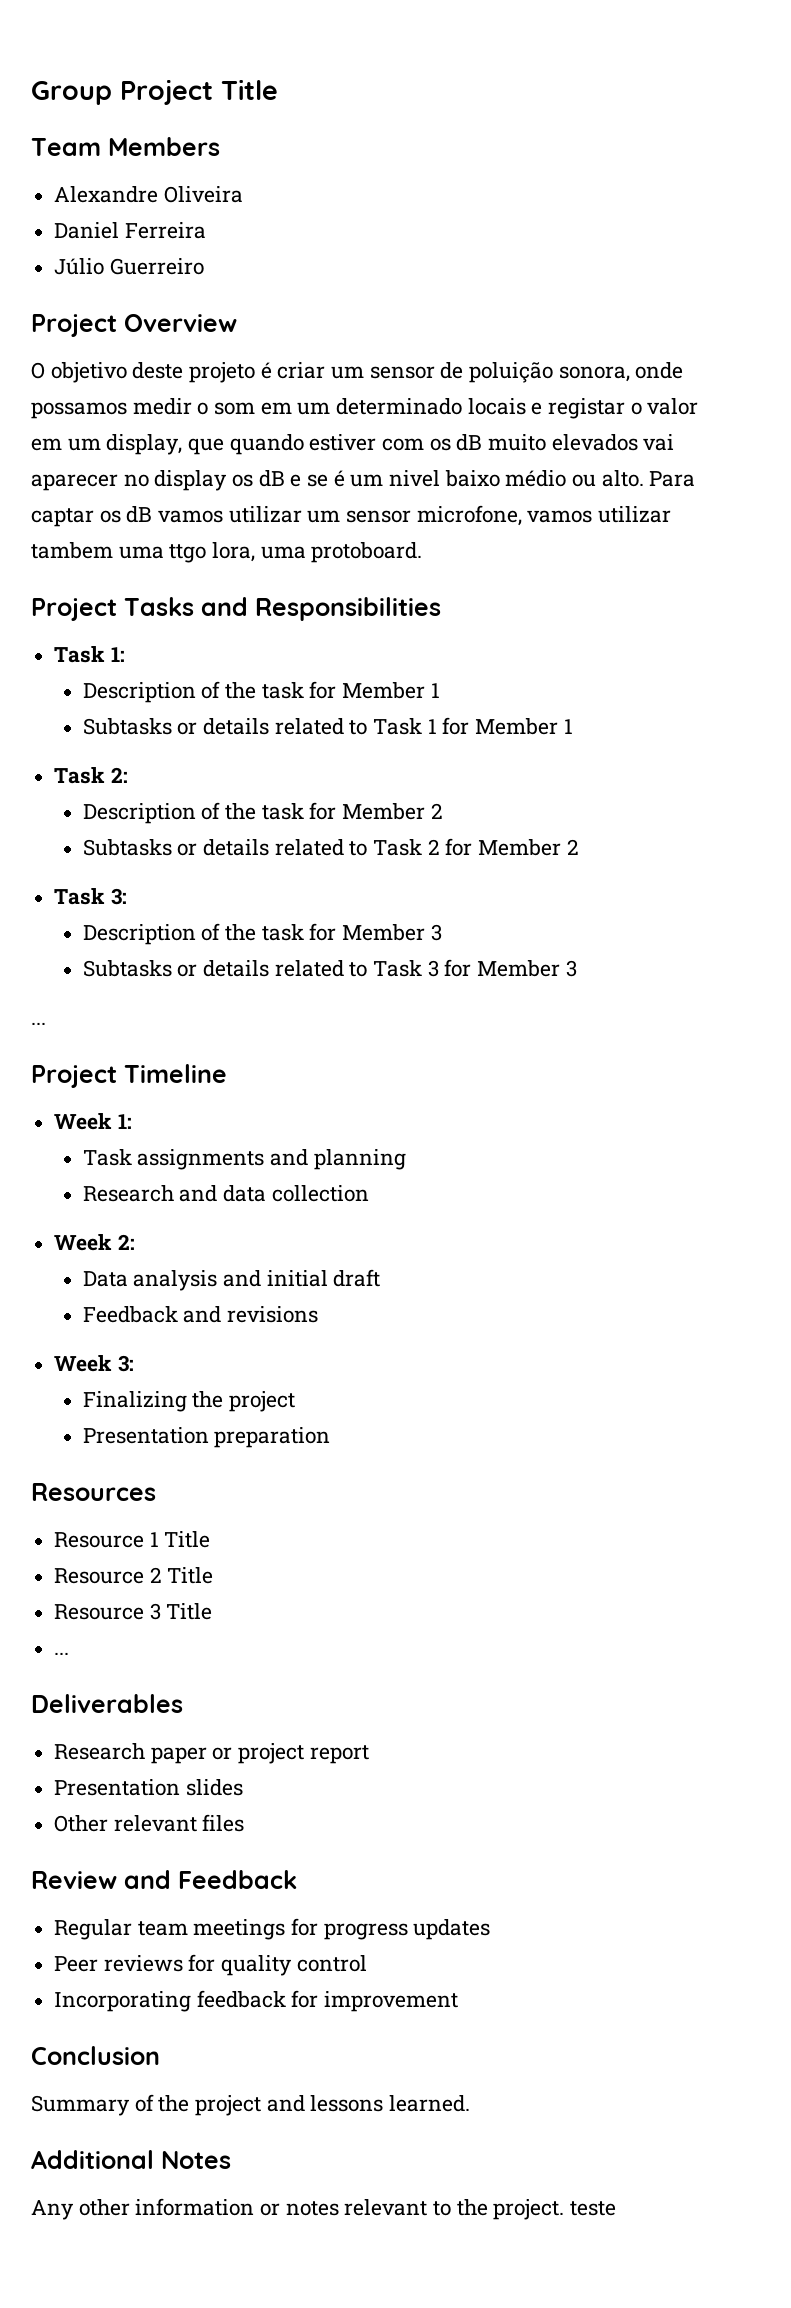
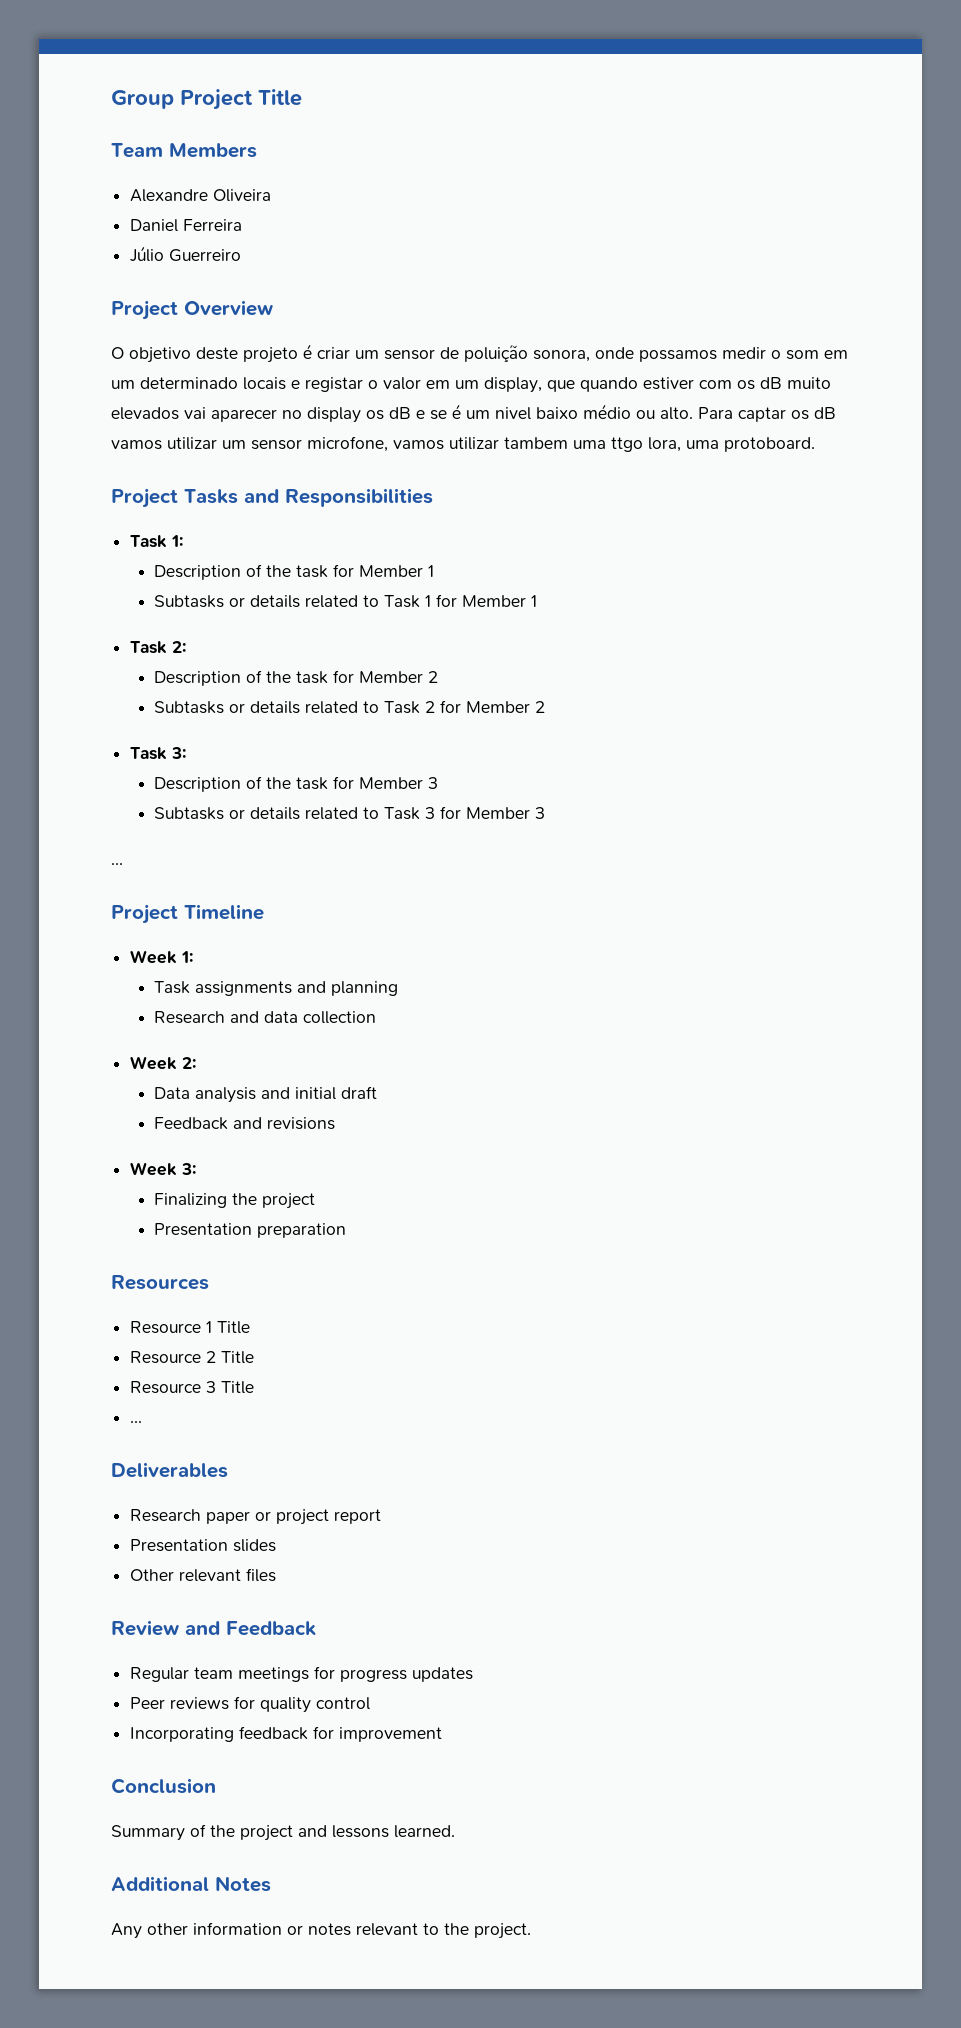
- Any other information or notes relevant to the project. teste
+ Any other information or notes relevant to the project.

